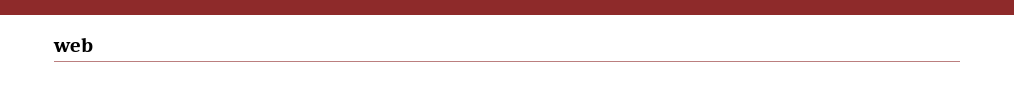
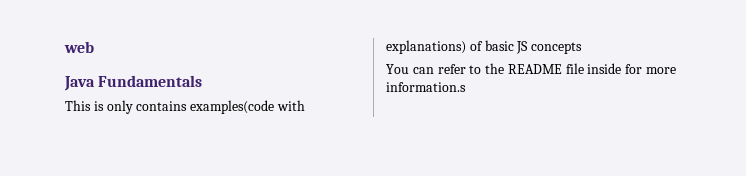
+ Java Fundamentals
+ This is only contains examples(code with explanations) of basic JS concepts
+ You can refer to the README file inside for more information.s

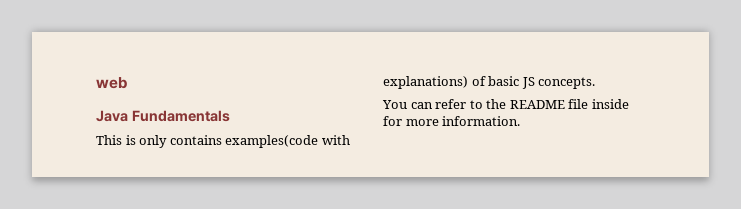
- This is only contains examples(code with explanations) of basic JS concepts
+ This is only contains examples(code with explanations) of basic JS concepts.
- You can refer to the README file inside for more information.s
+ You can refer to the README file inside for more information.

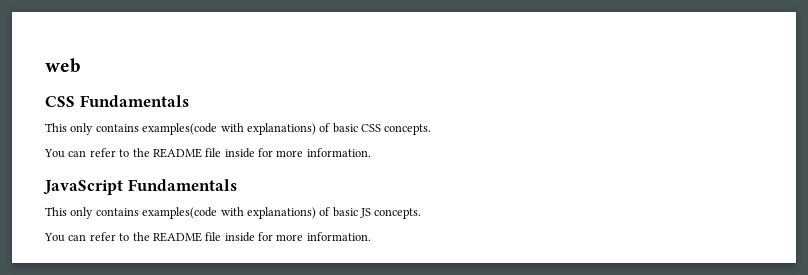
- Java Fundamentals
- This is only contains examples(code with explanations) of basic JS concepts.
+ CSS Fundamentals
+ This only contains examples(code with explanations) of basic CSS concepts.
+ You can refer to the README file inside for more information.
+ JavaScript Fundamentals
+ This only contains examples(code with explanations) of basic JS concepts.

